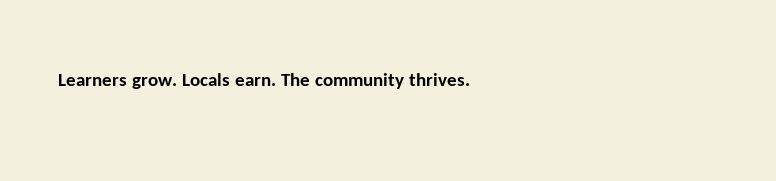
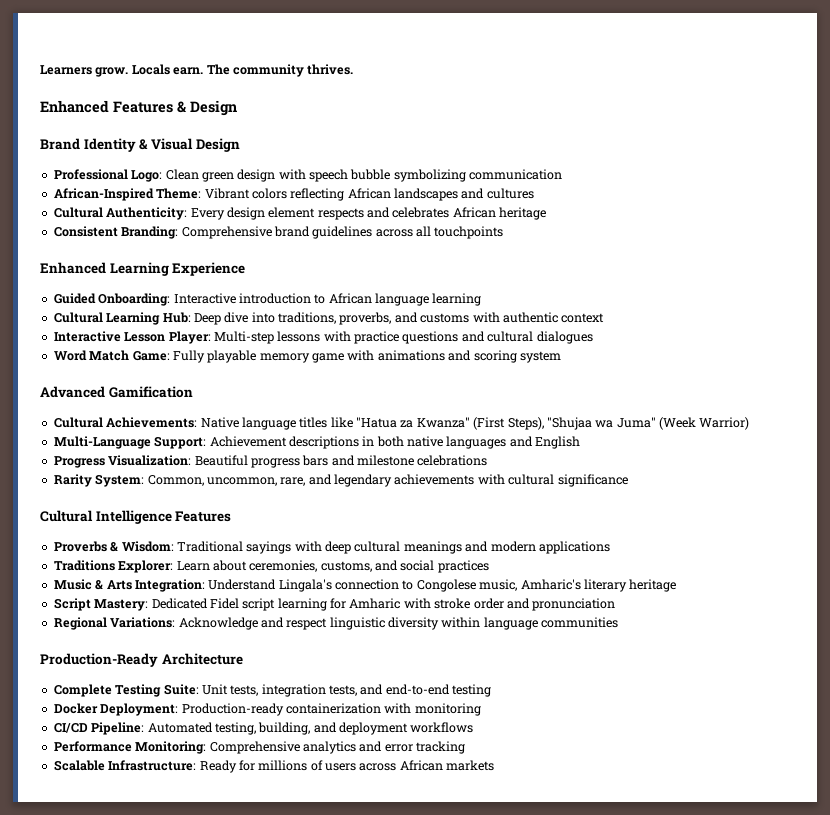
+ Enhanced Features & Design
+ Brand Identity & Visual Design
+ Professional Logo: Clean green design with speech bubble symbolizing communication
+ African-Inspired Theme: Vibrant colors reflecting African landscapes and cultures
+ Cultural Authenticity: Every design element respects and celebrates African heritage
+ Consistent Branding: Comprehensive brand guidelines across all touchpoints
+ Enhanced Learning Experience
+ Guided Onboarding: Interactive introduction to African language learning
+ Cultural Learning Hub: Deep dive into traditions, proverbs, and customs with authentic context
+ Interactive Lesson Player: Multi-step lessons with practice questions and cultural dialogues
+ Word Match Game: Fully playable memory game with animations and scoring system
+ Advanced Gamification
+ Cultural Achievements: Native language titles like "Hatua za Kwanza" (First Steps), "Shujaa wa Juma" (Week Warrior)
+ Multi-Language Support: Achievement descriptions in both native languages and English
+ Progress Visualization: Beautiful progress bars and milestone celebrations
+ Rarity System: Common, uncommon, rare, and legendary achievements with cultural significance
+ Cultural Intelligence Features
+ Proverbs & Wisdom: Traditional sayings with deep cultural meanings and modern applications
+ Traditions Explorer: Learn about ceremonies, customs, and social practices
+ Music & Arts Integration: Understand Lingala's connection to Congolese music, Amharic's literary heritage
+ Script Mastery: Dedicated Fidel script learning for Amharic with stroke order and pronunciation
+ Regional Variations: Acknowledge and respect linguistic diversity within language communities
+ Production-Ready Architecture
+ Complete Testing Suite: Unit tests, integration tests, and end-to-end testing
+ Docker Deployment: Production-ready containerization with monitoring
+ CI/CD Pipeline: Automated testing, building, and deployment workflows
+ Performance Monitoring: Comprehensive analytics and error tracking
+ Scalable Infrastructure: Ready for millions of users across African markets

